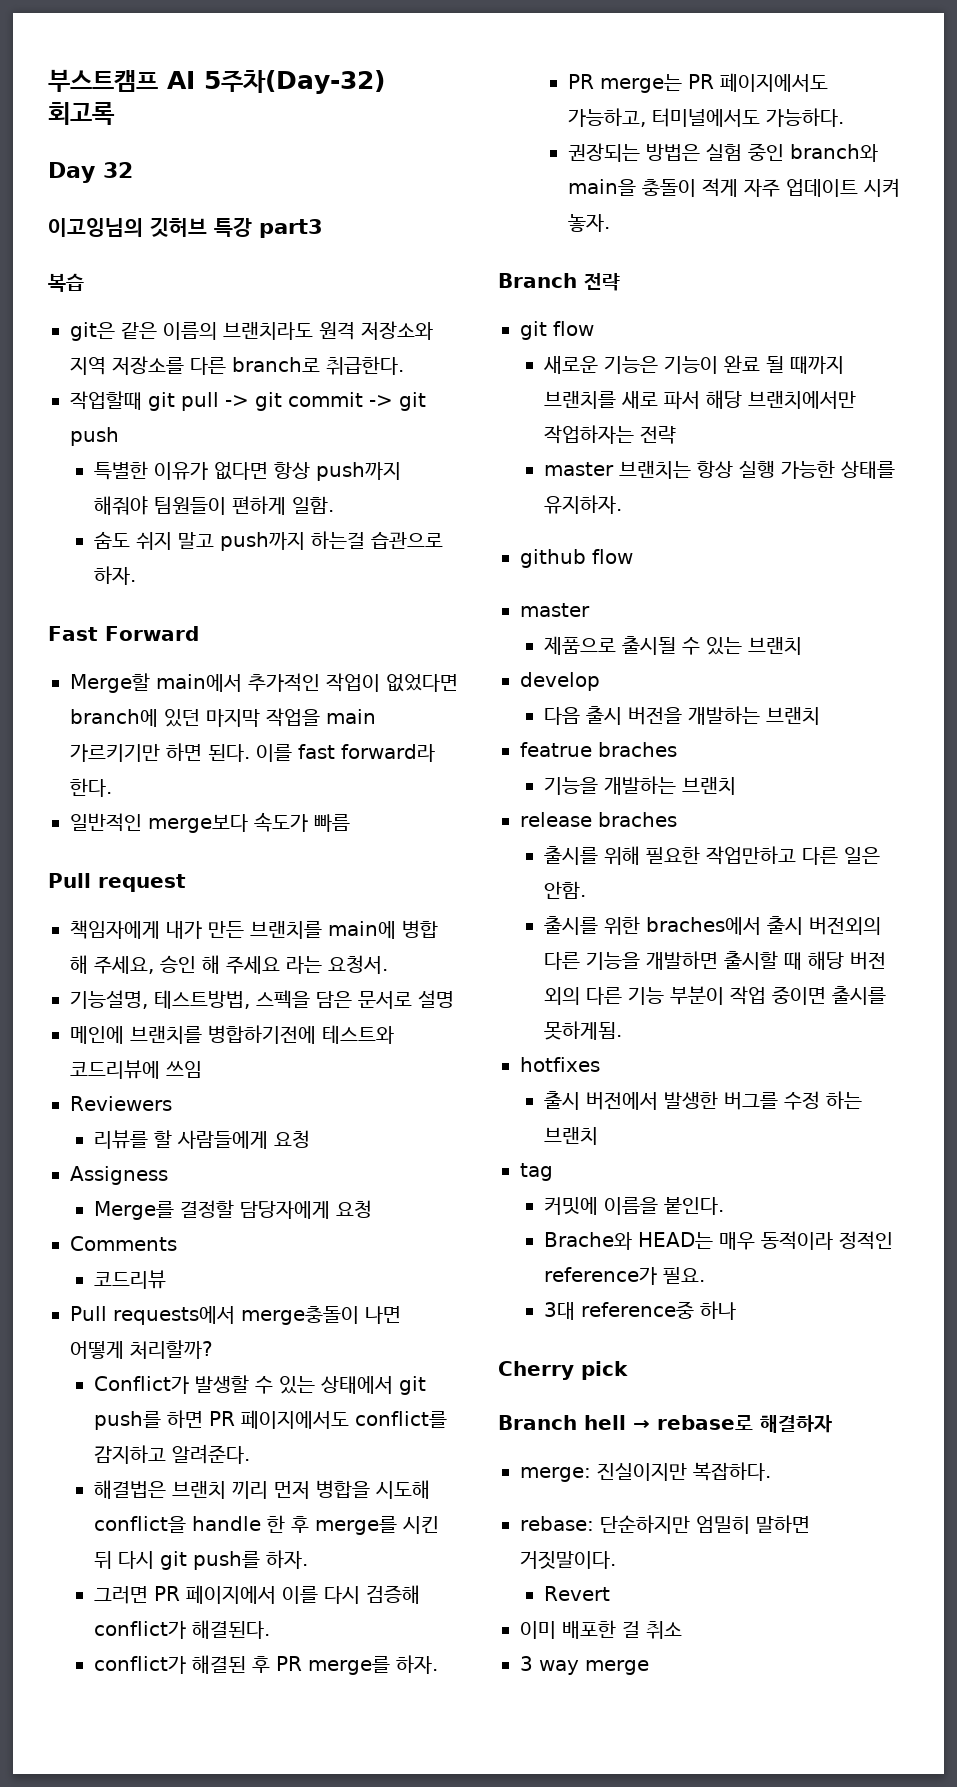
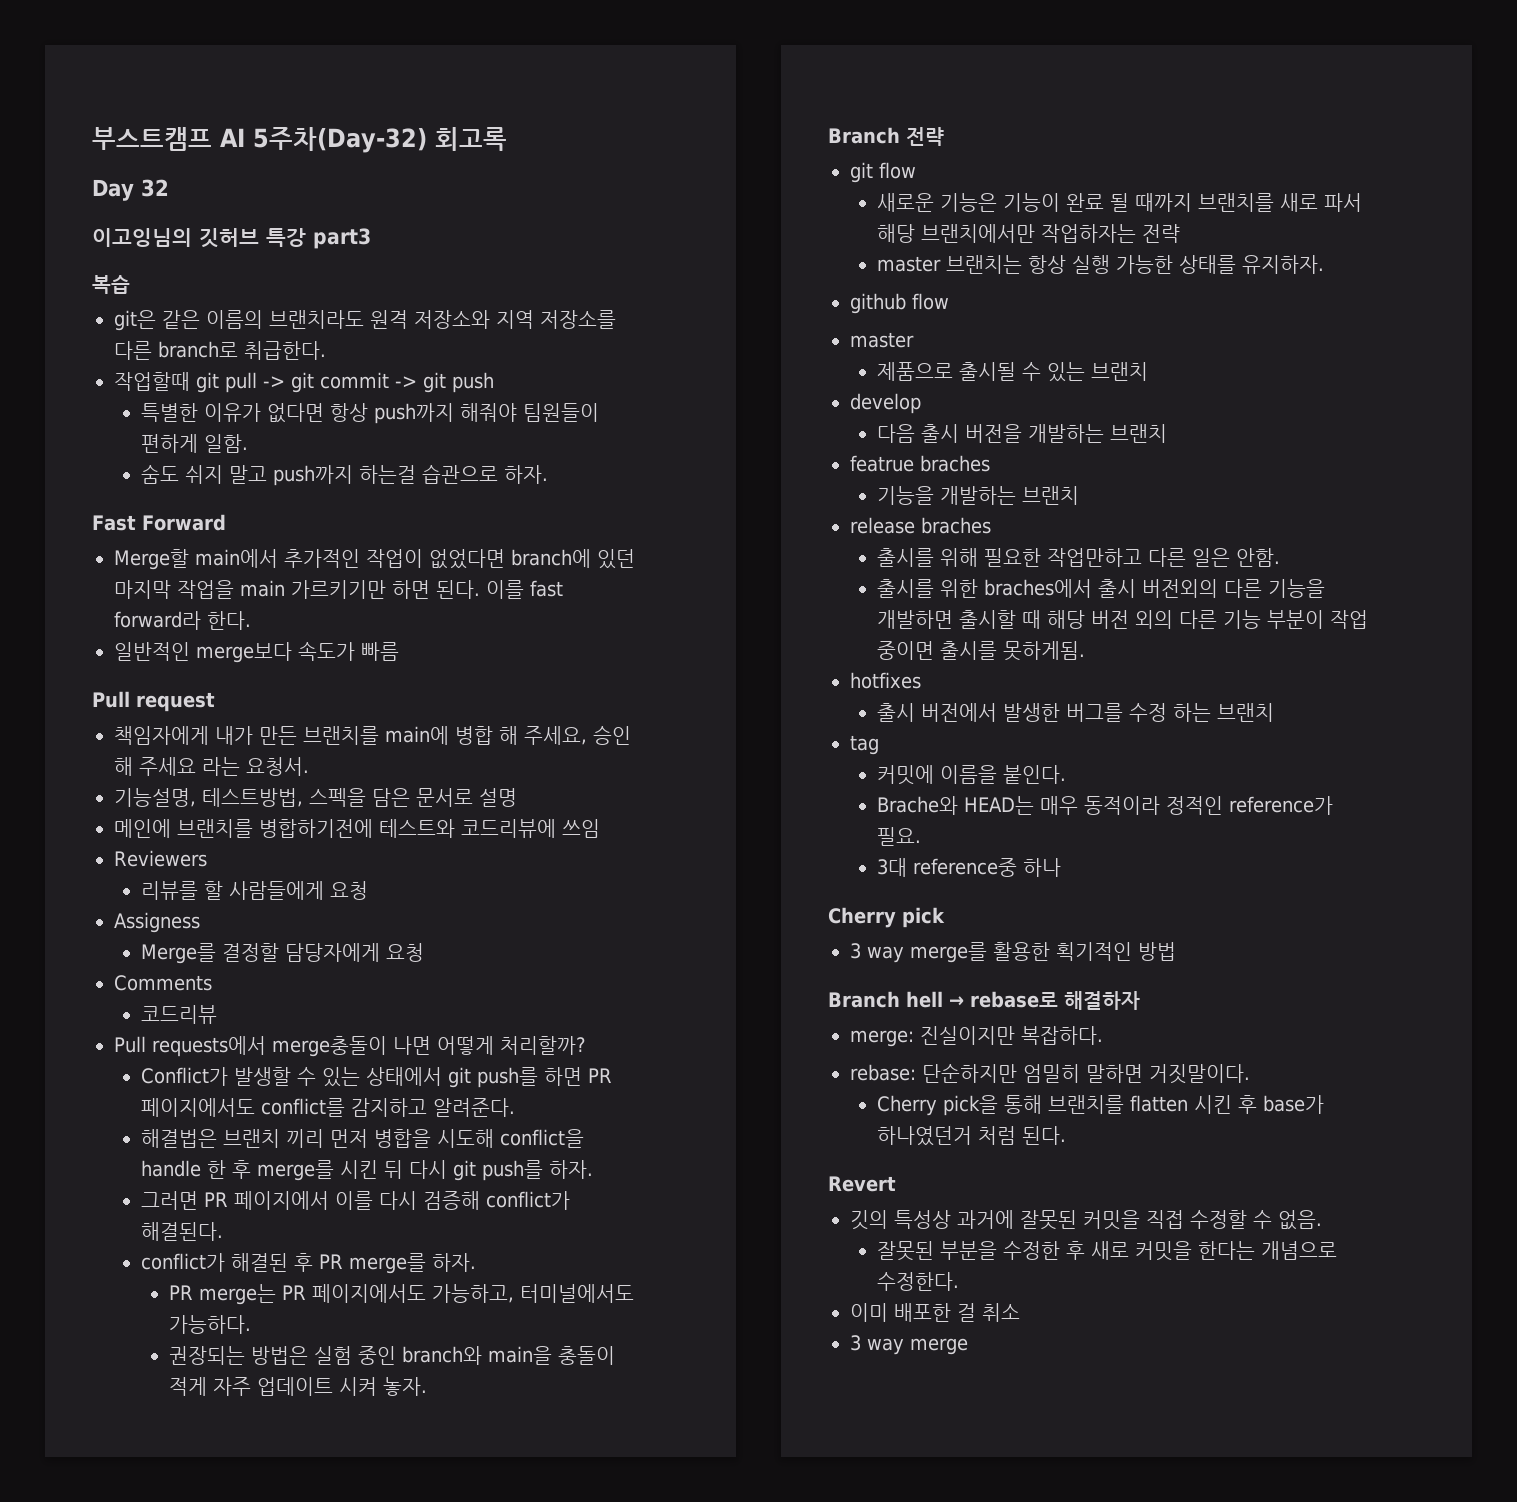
+ 3 way merge를 활용한 획기적인 방법
+ Cherry pick을 통해 브랜치를 flatten 시킨 후 base가 하나였던거 처럼 된다.
  Revert
+ 깃의 특성상 과거에 잘못된 커밋을 직접 수정할 수 없음.
+ 잘못된 부분을 수정한 후 새로 커밋을 한다는 개념으로 수정한다.

